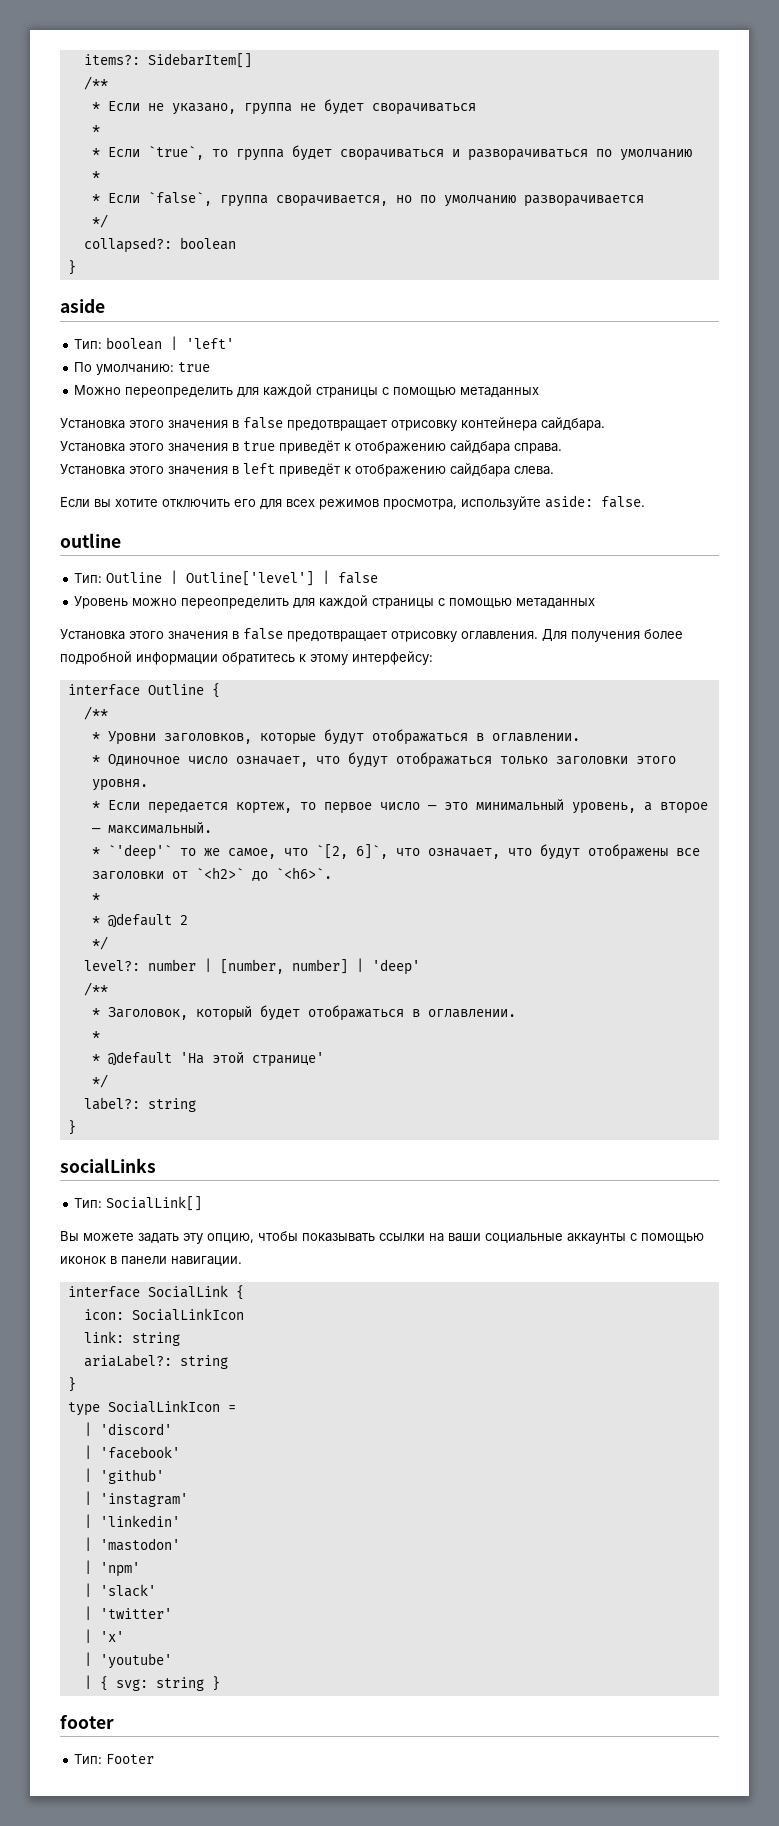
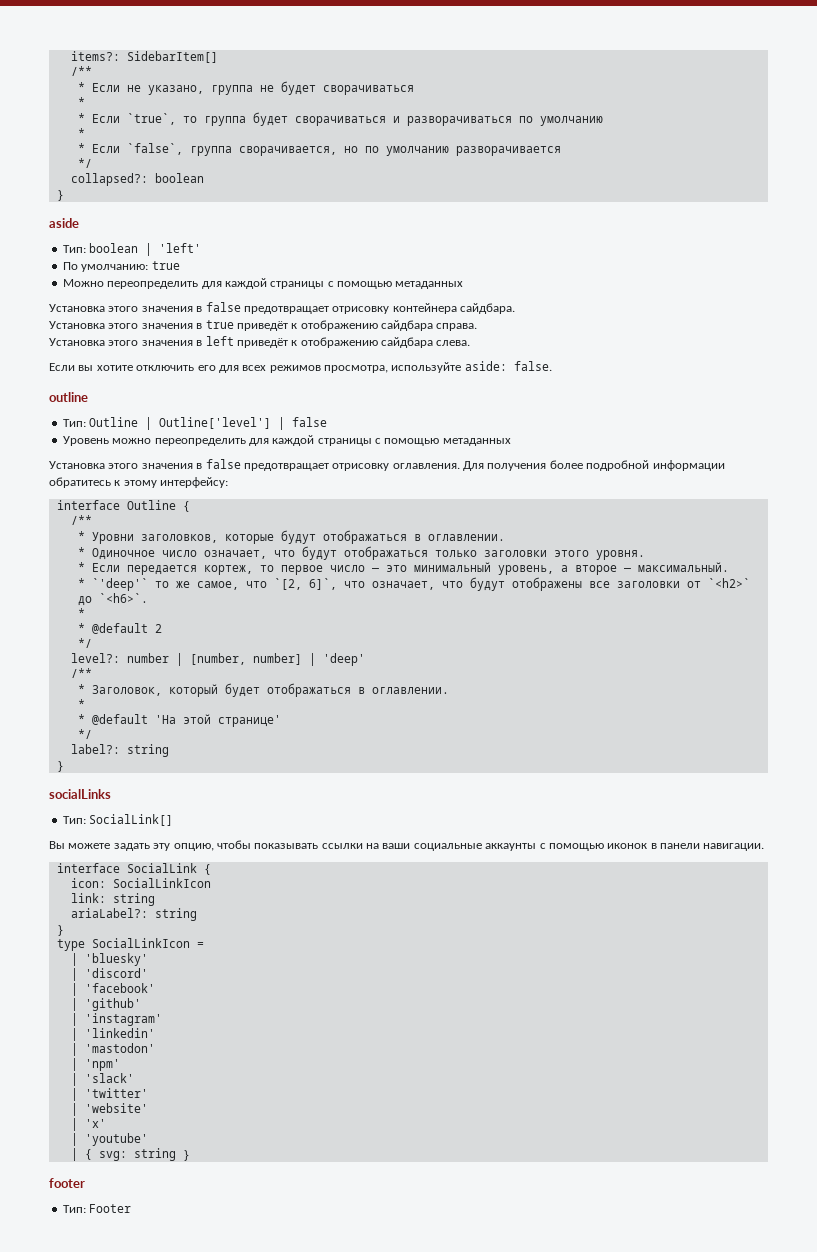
+ | 'bluesky'
+ | 'website'

